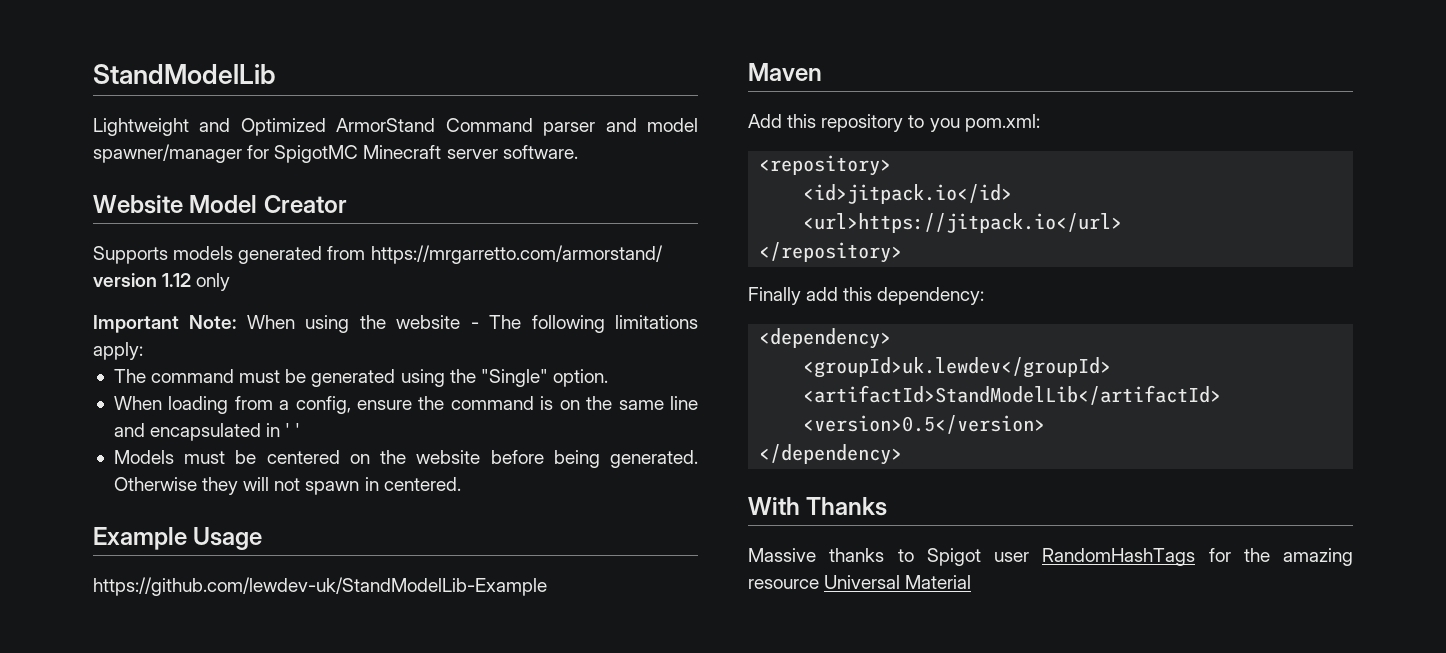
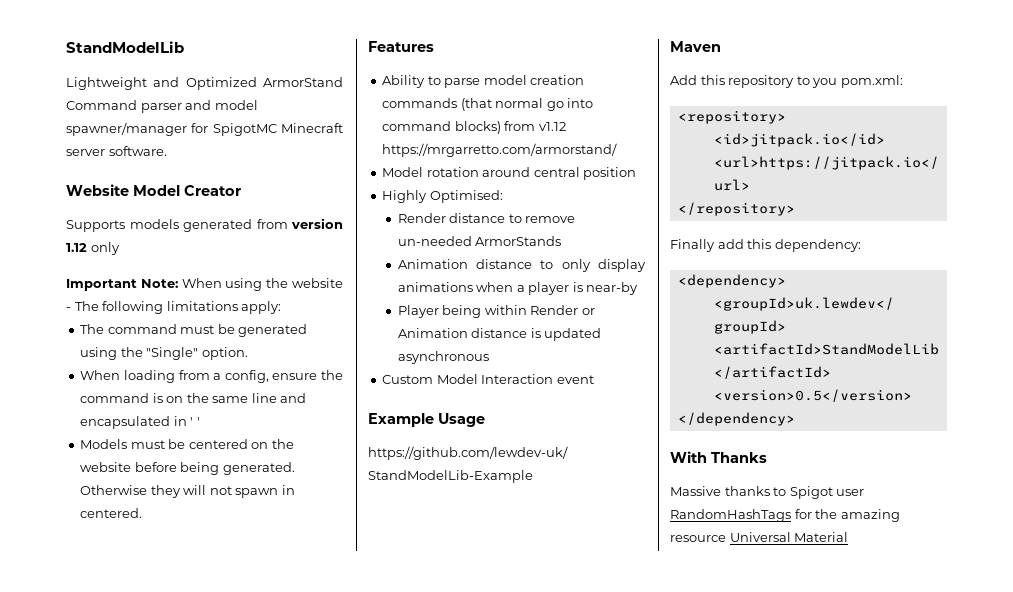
- Supports models generated from https://mrgarretto.com/armorstand/ version 1.12 only
+ Supports models generated from version 1.12 only
+ Features
+ Ability to parse model creation commands (that normal go into command blocks) from v1.12 https://mrgarretto.com/armorstand/
+ Model rotation around central position
+ Highly Optimised:
+ Render distance to remove un-needed ArmorStands
+ Animation distance to only display animations when a player is near-by
+ Player being within Render or Animation distance is updated asynchronous
+ Custom Model Interaction event

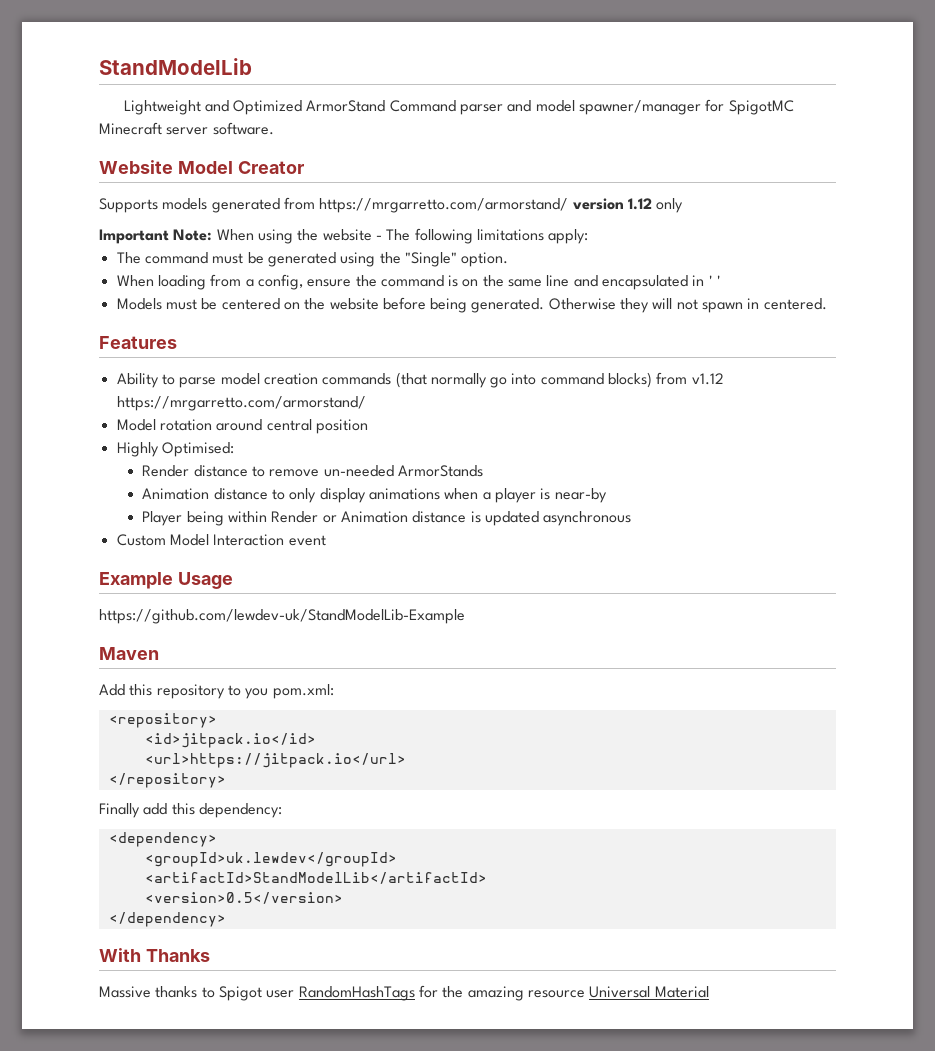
- Supports models generated from version 1.12 only
+ Supports models generated from https://mrgarretto.com/armorstand/ version 1.12 only
- Ability to parse model creation commands (that normal go into command blocks) from v1.12 https://mrgarretto.com/armorstand/
+ Ability to parse model creation commands (that normally go into command blocks) from v1.12 https://mrgarretto.com/armorstand/

